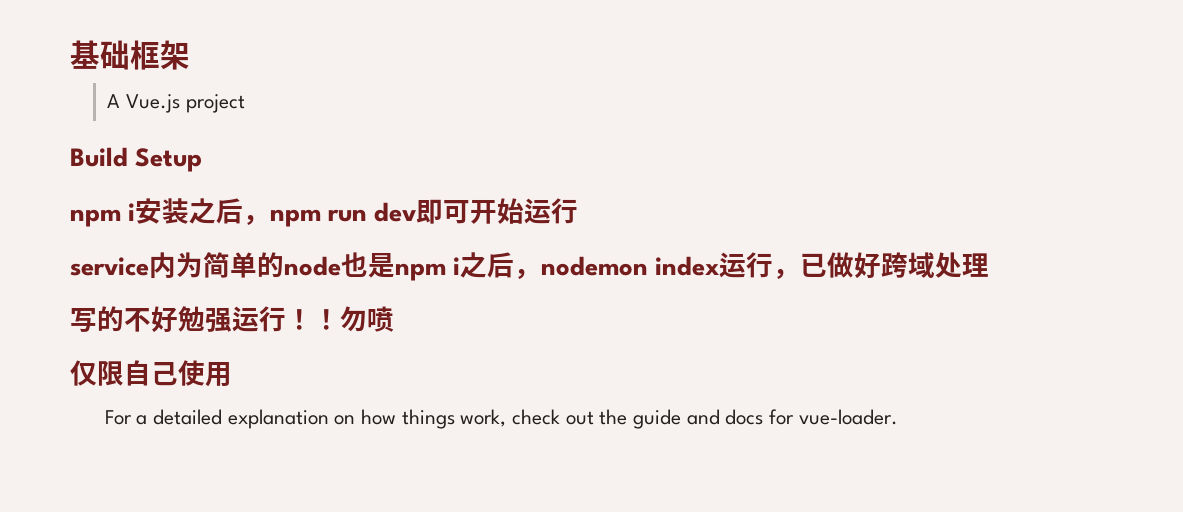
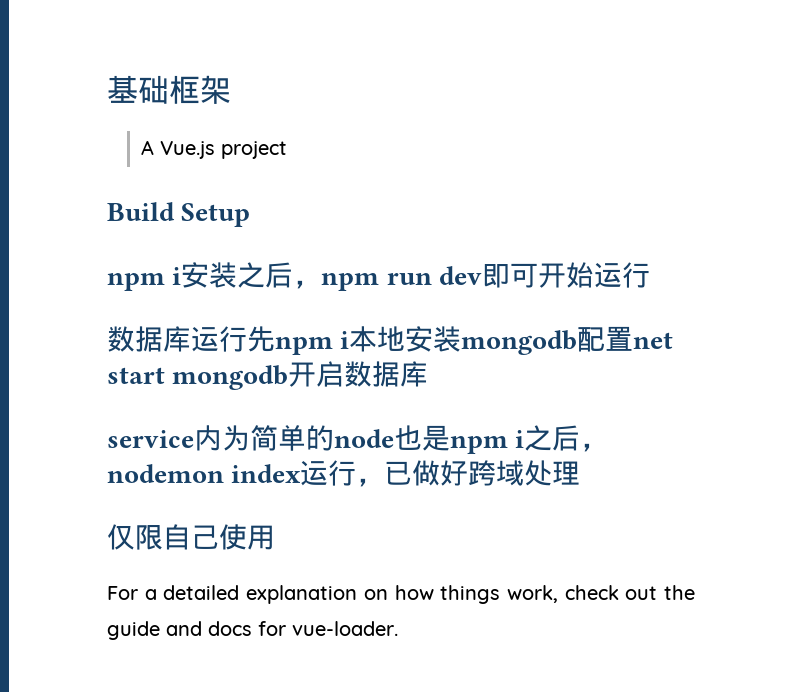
+ 数据库运行先npm i本地安装mongodb配置net start mongodb开启数据库
- 写的不好勉强运行！！勿喷

